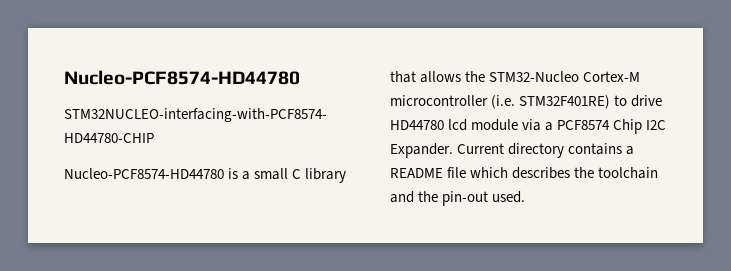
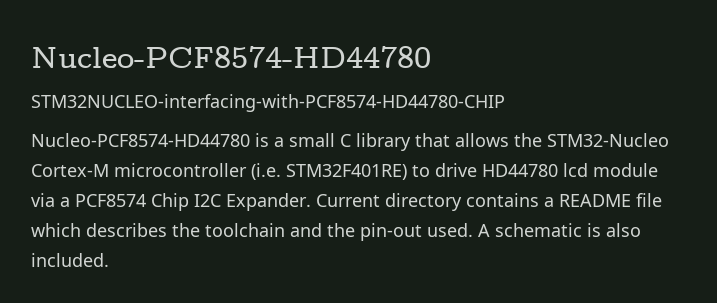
+ A schematic is also included.

